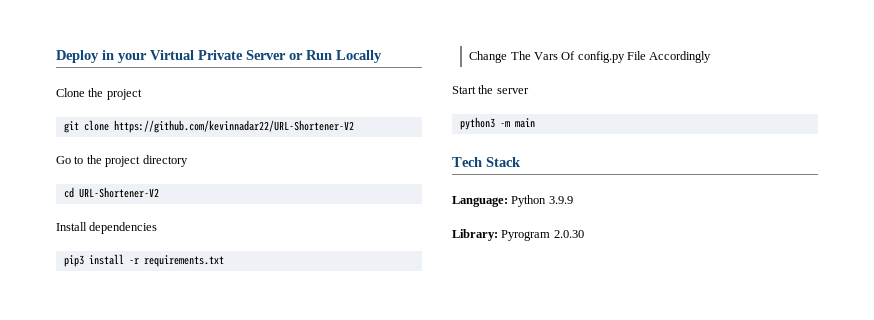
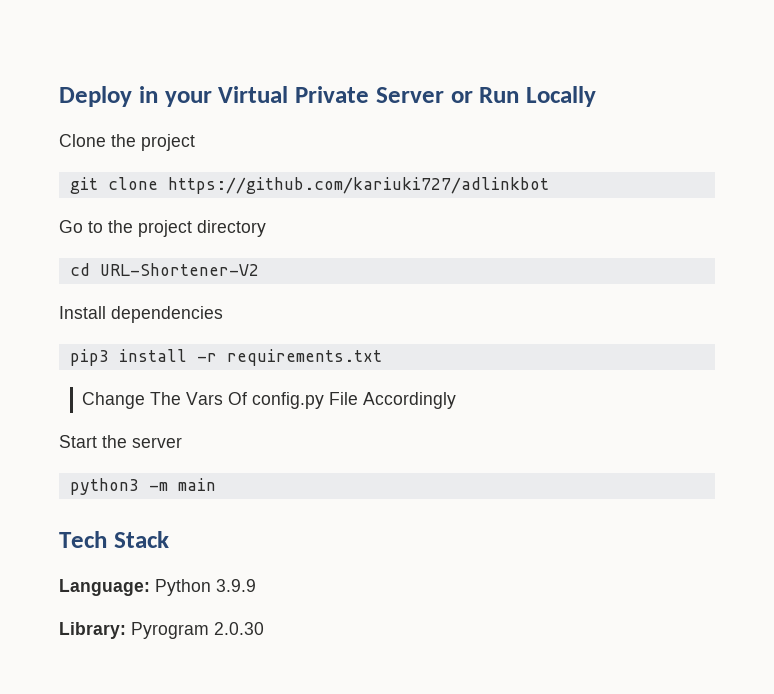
- git clone https://github.com/kevinnadar22/URL-Shortener-V2
+ git clone https://github.com/kariuki727/adlinkbot

